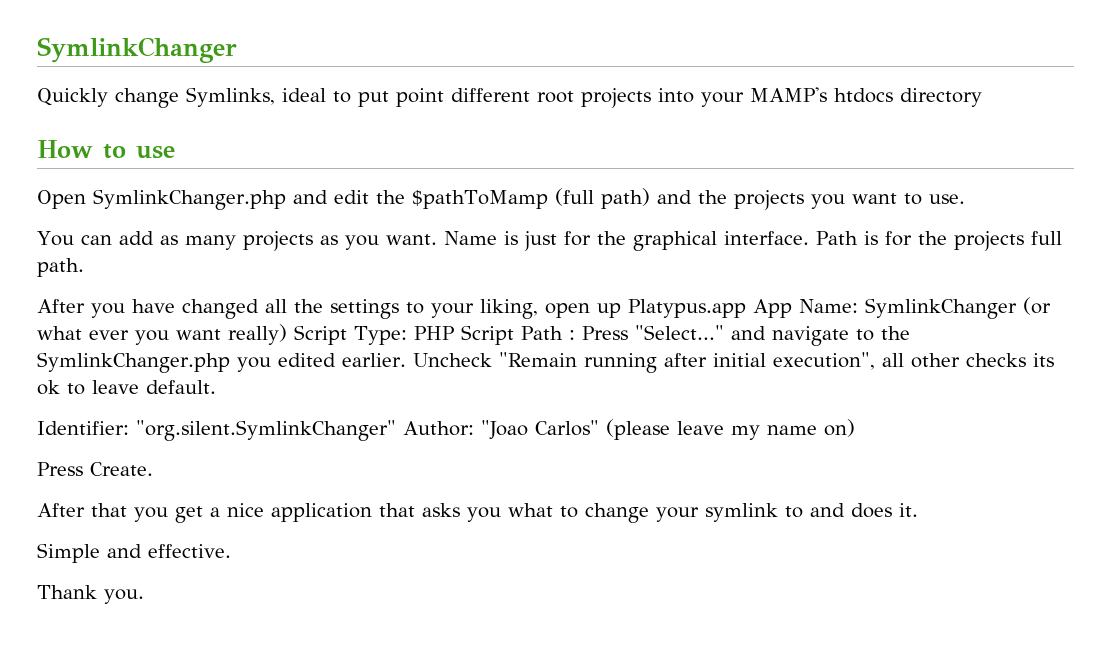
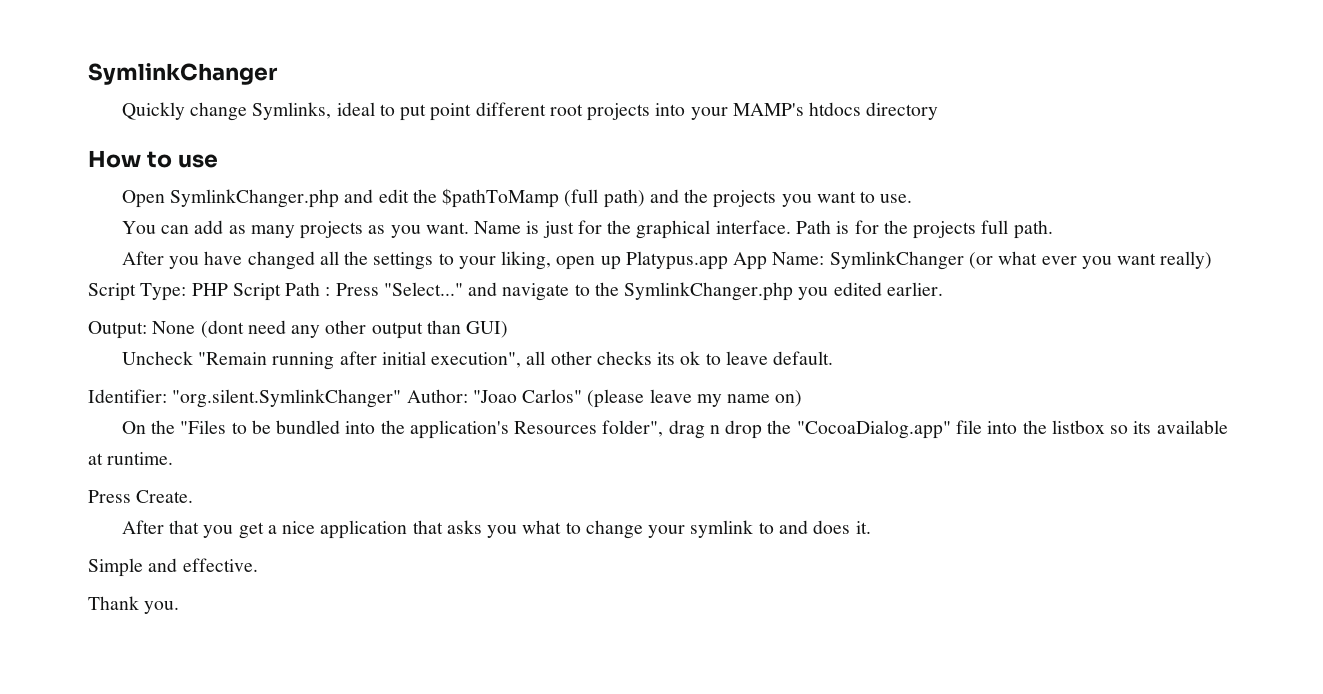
- After you have changed all the settings to your liking, open up Platypus.app App Name: SymlinkChanger (or what ever you want really) Script Type: PHP Script Path : Press "Select..." and navigate to the SymlinkChanger.php you edited earlier. Uncheck "Remain running after initial execution", all other checks its ok to leave default.
+ After you have changed all the settings to your liking, open up Platypus.app App Name: SymlinkChanger (or what ever you want really) Script Type: PHP Script Path : Press "Select..." and navigate to the SymlinkChanger.php you edited earlier.
+ Output: None (dont need any other output than GUI)
+ Uncheck "Remain running after initial execution", all other checks its ok to leave default.
+ On the "Files to be bundled into the application's Resources folder", drag n drop the "CocoaDialog.app" file into the listbox so its available at runtime.

